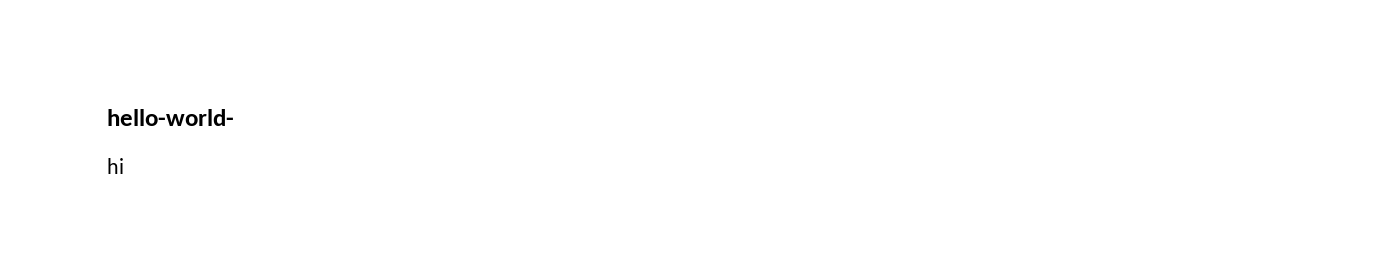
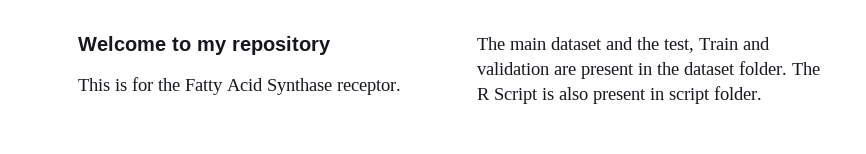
- hello-world-
- hi
+ Welcome to my repository
+ This is for the Fatty Acid Synthase receptor. The main dataset and the test, Train and validation are present in the dataset folder. The R Script is also present in script folder.

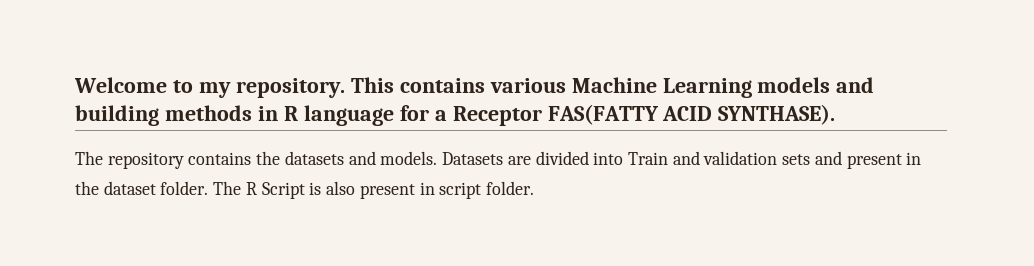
- Welcome to my repository
- This is for the Fatty Acid Synthase receptor. The main dataset and the test, Train and validation are present in the dataset folder.
+ Welcome to my repository. This contains various Machine Learning models and building methods in R language for a Receptor FAS(FATTY ACID SYNTHASE).
+ The repository contains the datasets and models. Datasets are divided into Train and validation sets and present in the dataset folder.

